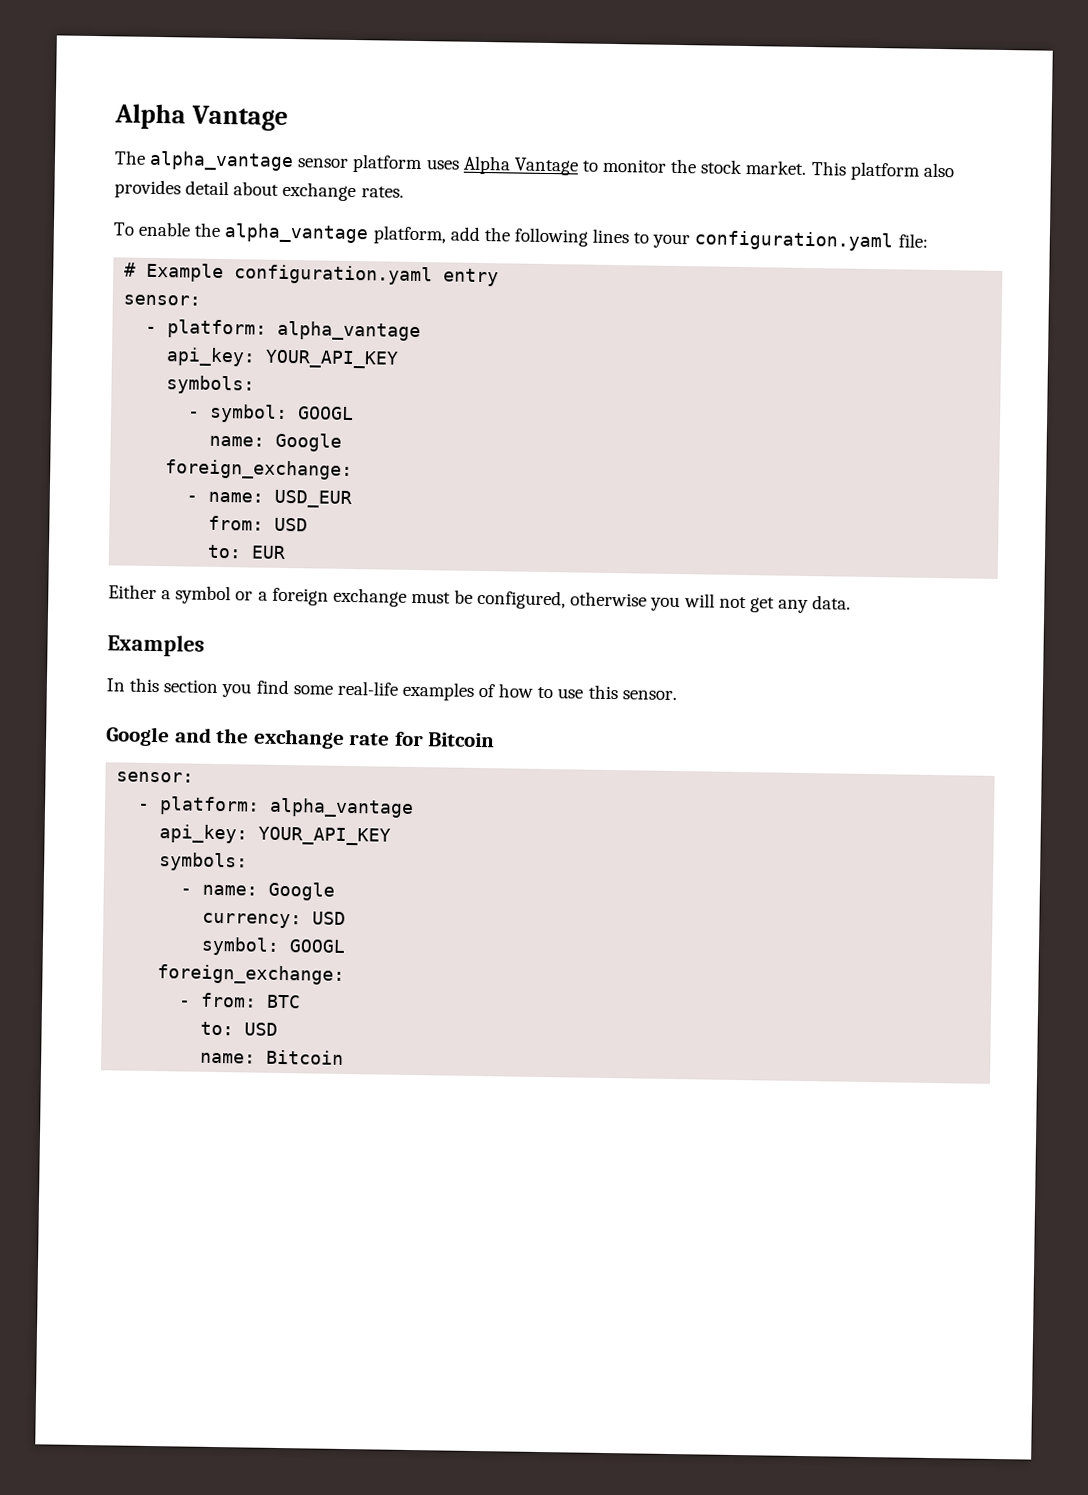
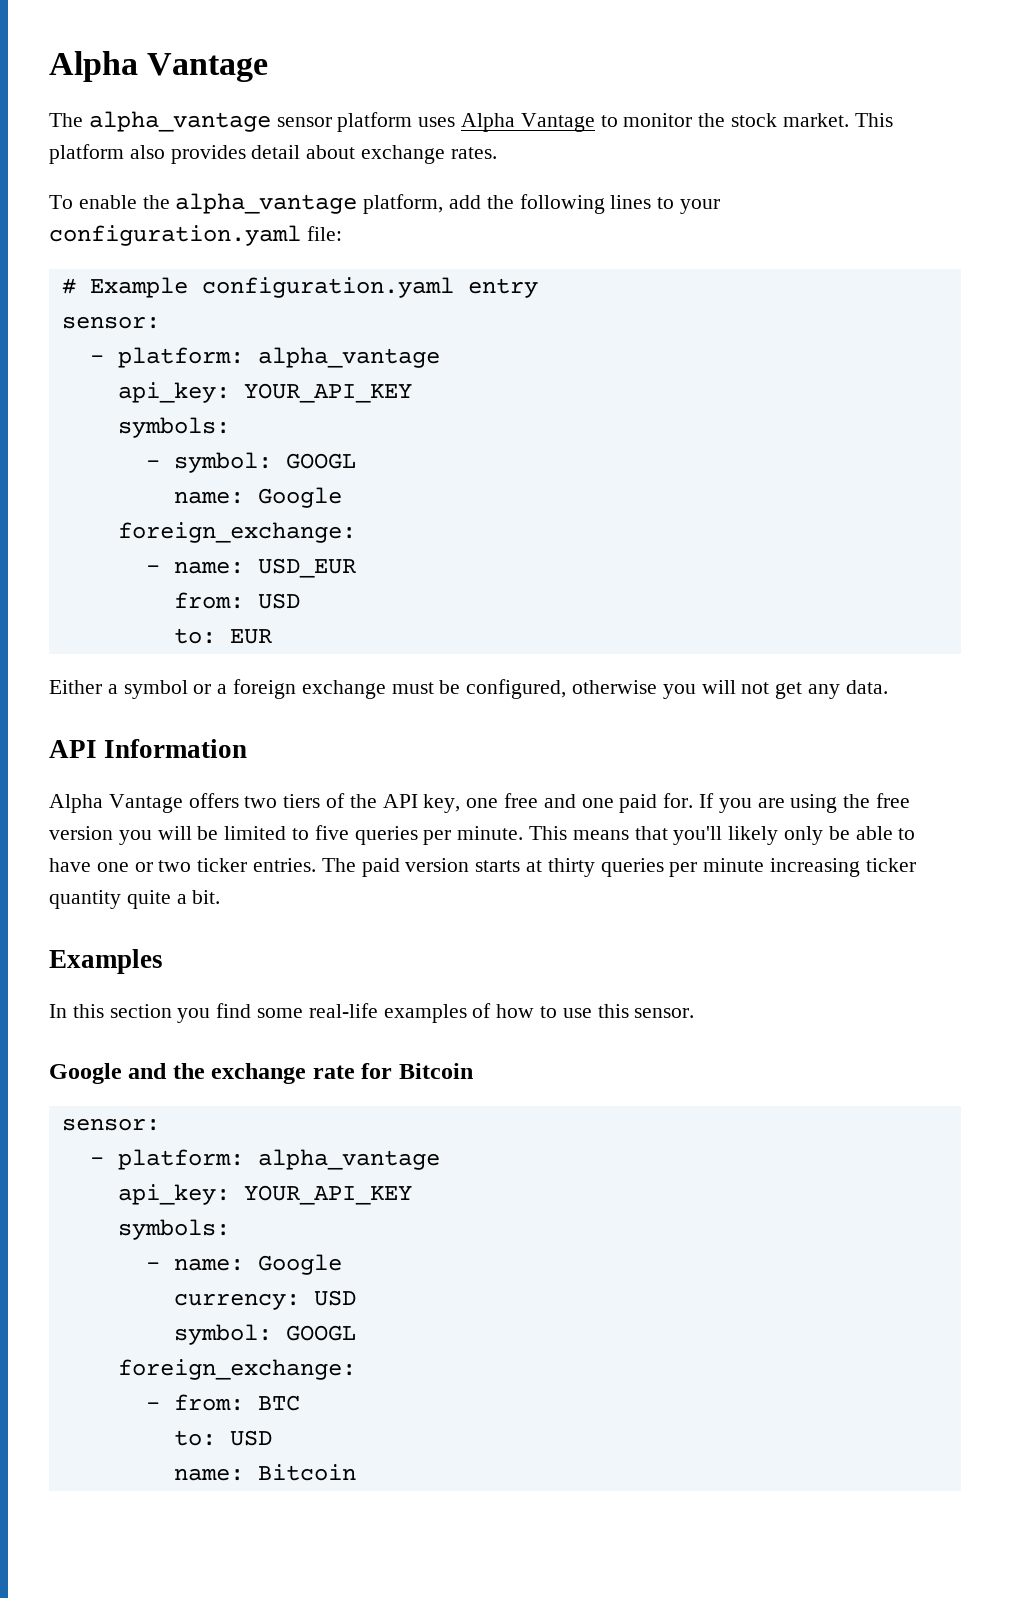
+ API Information
+ Alpha Vantage offers two tiers of the API key, one free and one paid for. If you are using the free version you will be limited to five queries per minute. This means that you'll likely only be able to have one or two ticker entries. The paid version starts at thirty queries per minute increasing ticker quantity quite a bit.

